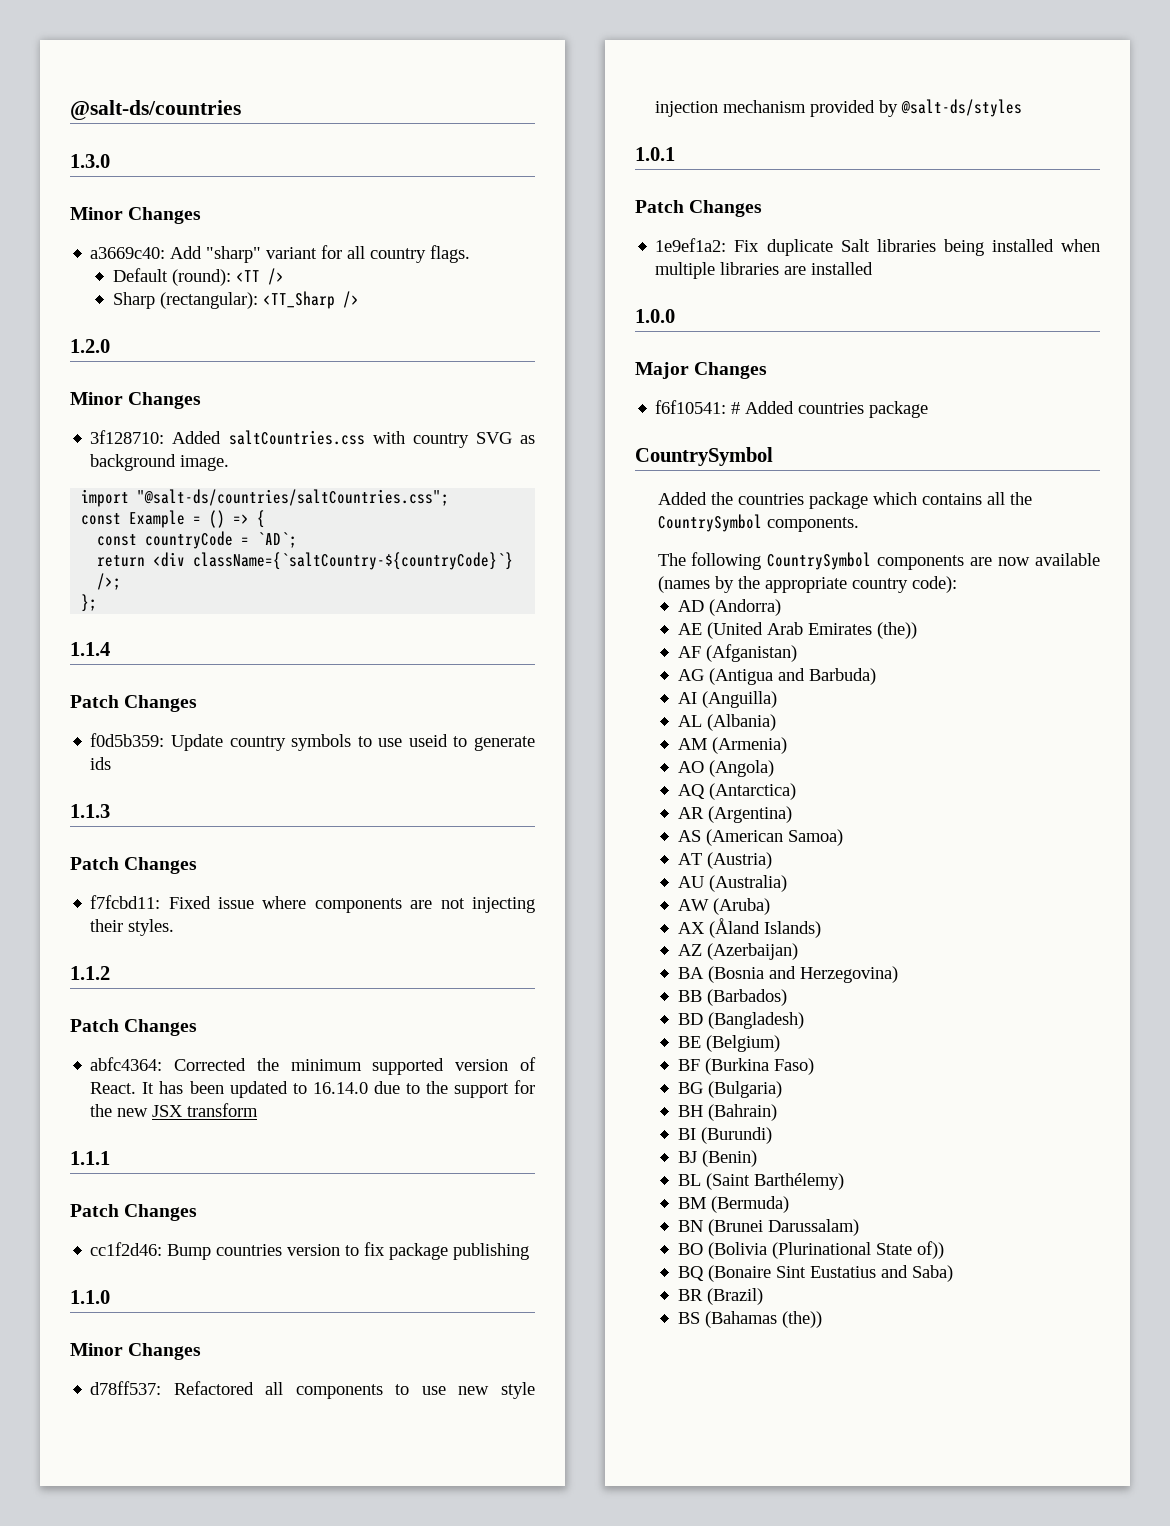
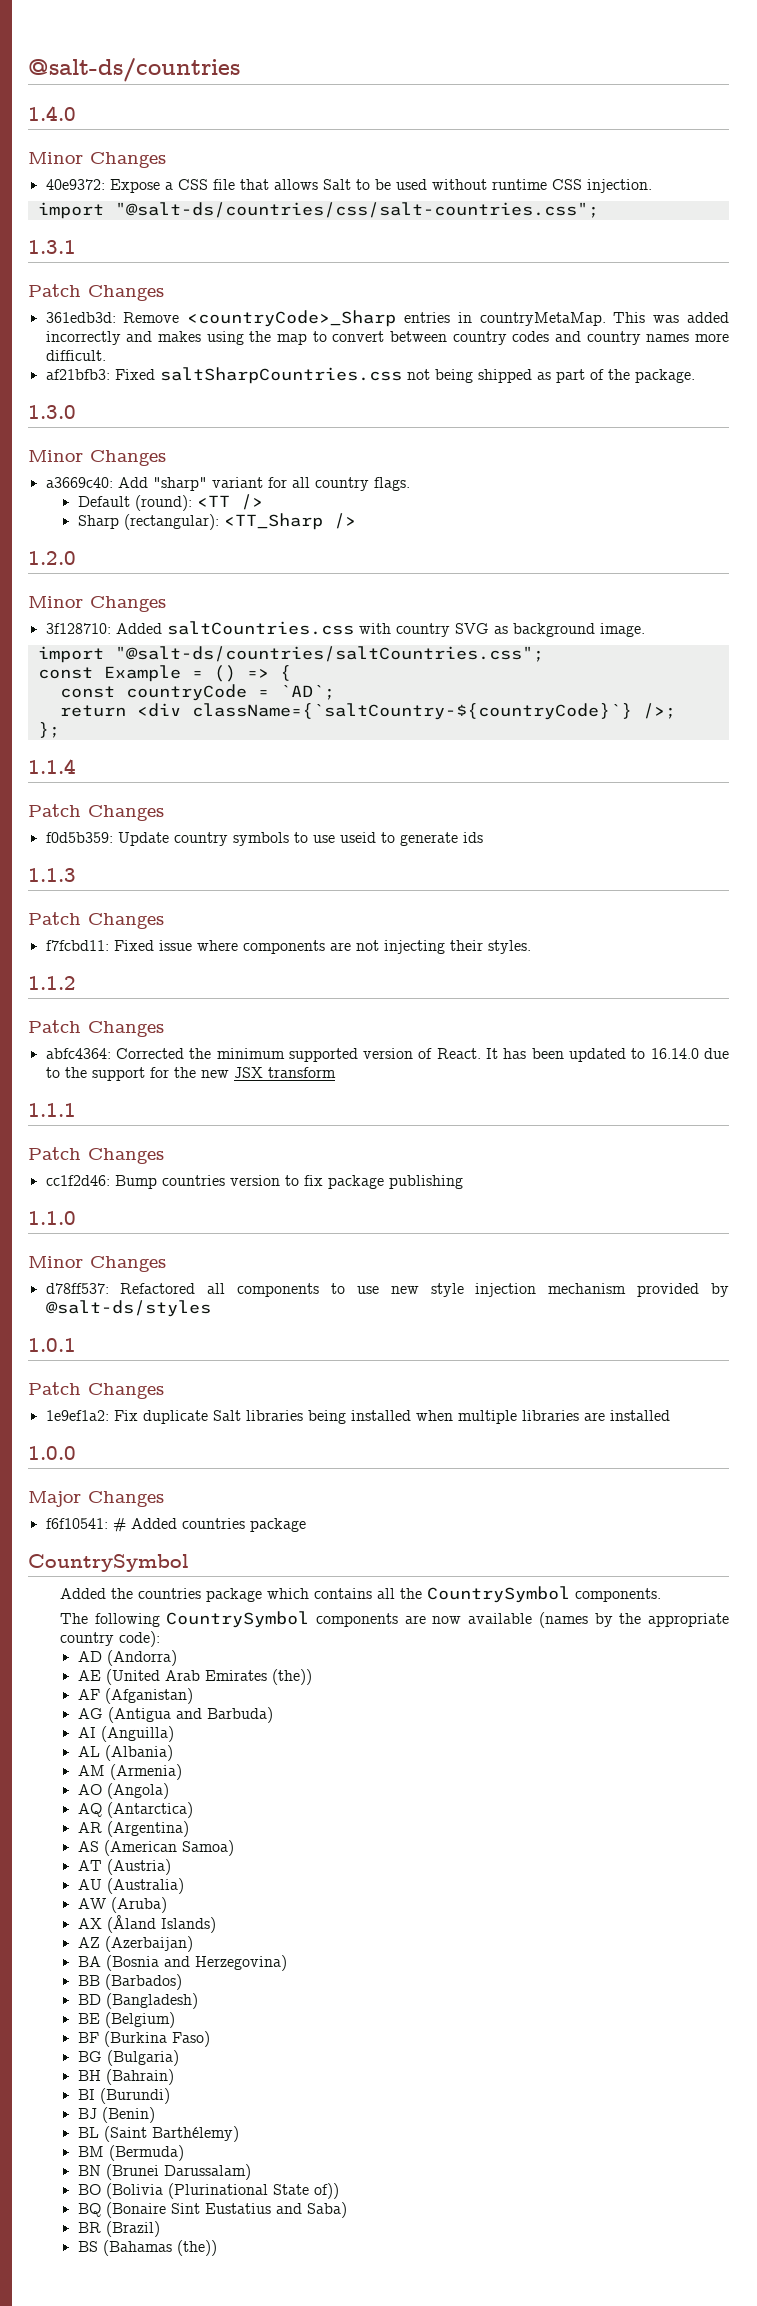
+ 1.4.0
+ Minor Changes
+ 40e9372: Expose a CSS file that allows Salt to be used without runtime CSS injection.
+ import "@salt-ds/countries/css/salt-countries.css";
+ 1.3.1
+ Patch Changes
+ 361edb3d: Remove <countryCode>_Sharp entries in countryMetaMap. This was added incorrectly and makes using the map to convert between country codes and country names more difficult.
+ af21bfb3: Fixed saltSharpCountries.css not being shipped as part of the package.

